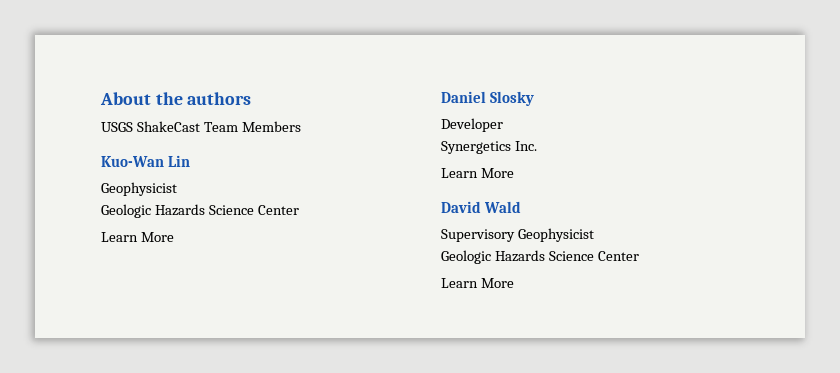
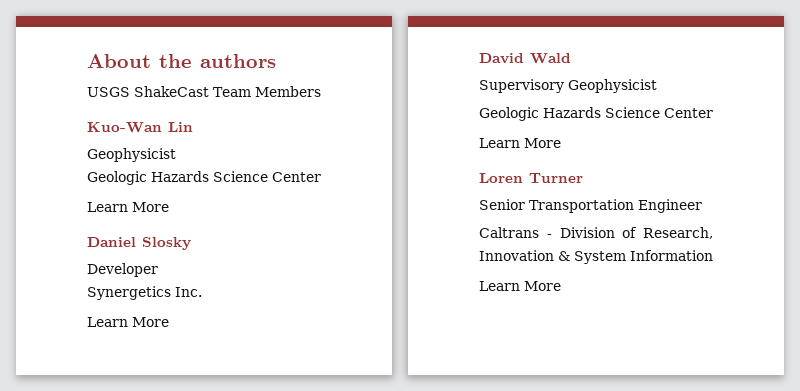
+ Loren Turner
+ Senior Transportation Engineer
+ Caltrans - Division of Research, Innovation & System Information
+ Learn More

